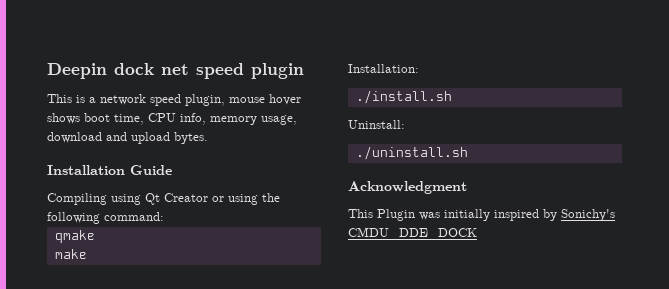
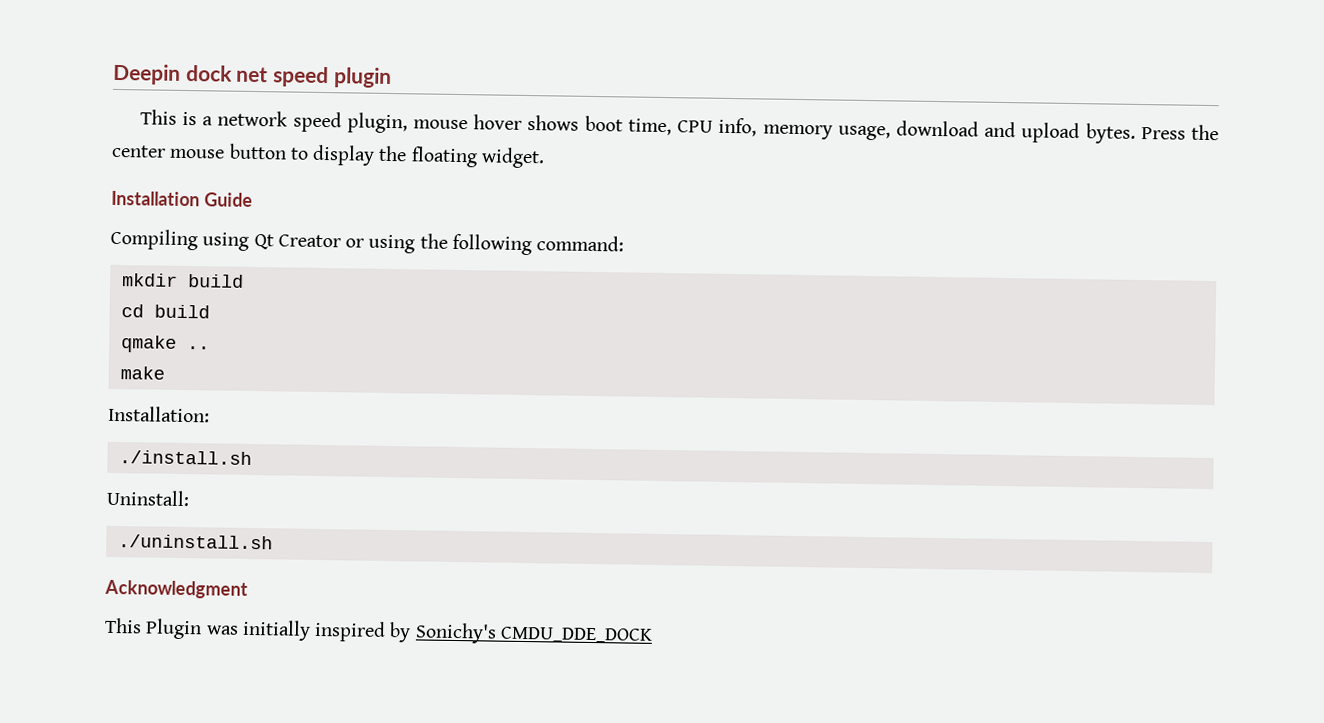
+ Press the center mouse button to display the floating widget.
+ mkdir build
+ cd build
- qmake
+ qmake ..

